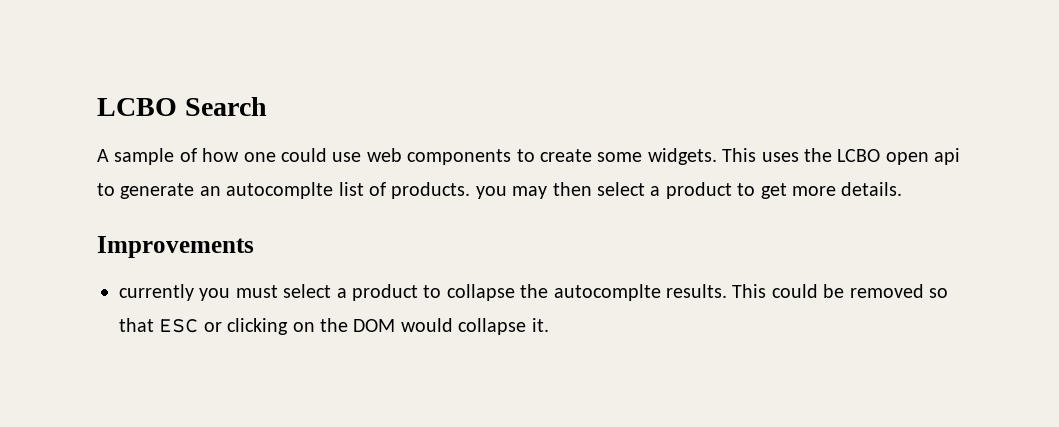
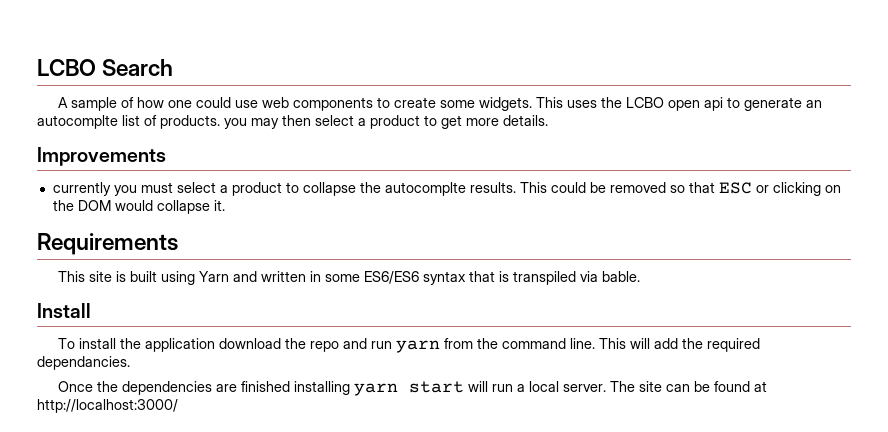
+ Requirements
+ This site is built using Yarn and written in some ES6/ES6 syntax that is transpiled via bable.
+ Install
+ To install the application download the repo and run yarn from the command line. This will add the required dependancies.
+ Once the dependencies are finished installing yarn start will run a local server. The site can be found at http://localhost:3000/

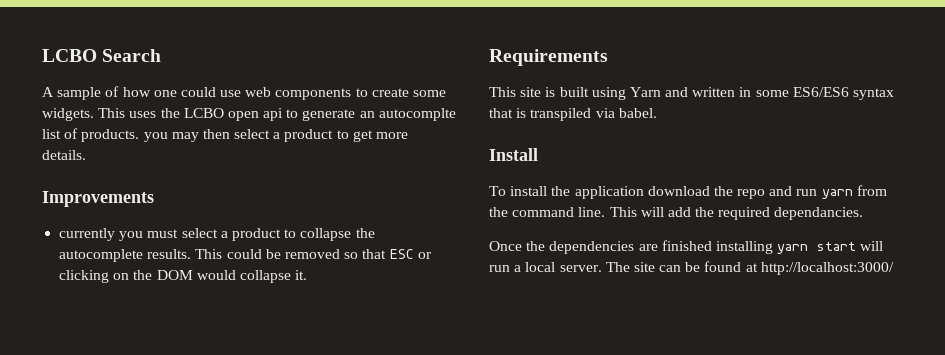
- currently you must select a product to collapse the autocomplte results.
+ currently you must select a product to collapse the autocomplete results.
- This site is built using Yarn and written in some ES6/ES6 syntax that is transpiled via bable.
+ This site is built using Yarn and written in some ES6/ES6 syntax that is transpiled via babel.

